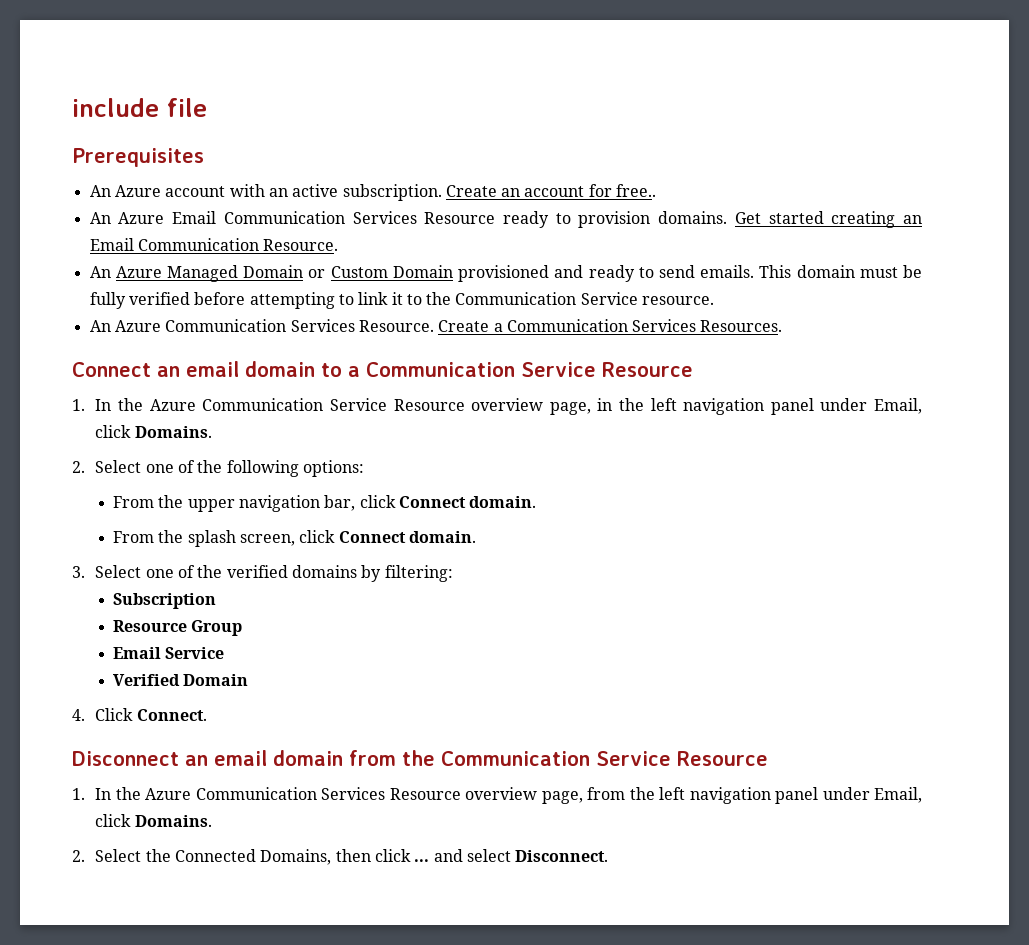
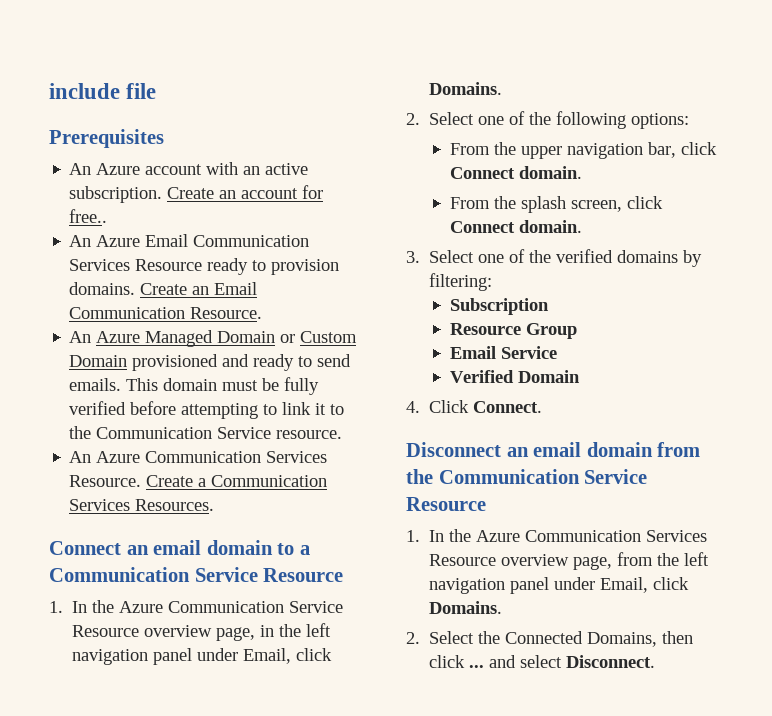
- Get started creating an Email Communication Resource.
+ Create an Email Communication Resource.

